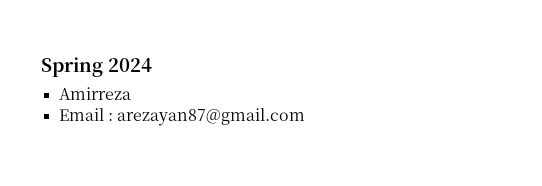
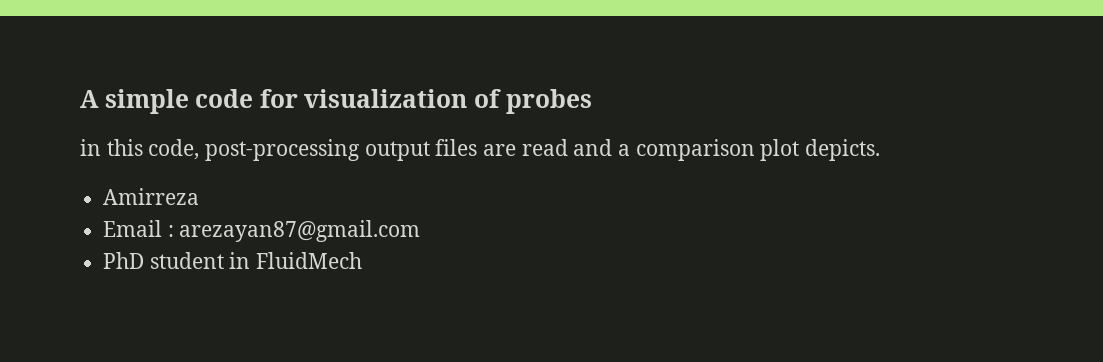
- Spring 2024
+ A simple code for visualization of probes
+ in this code, post-processing output files are read and a comparison plot depicts.
+ PhD student in FluidMech

